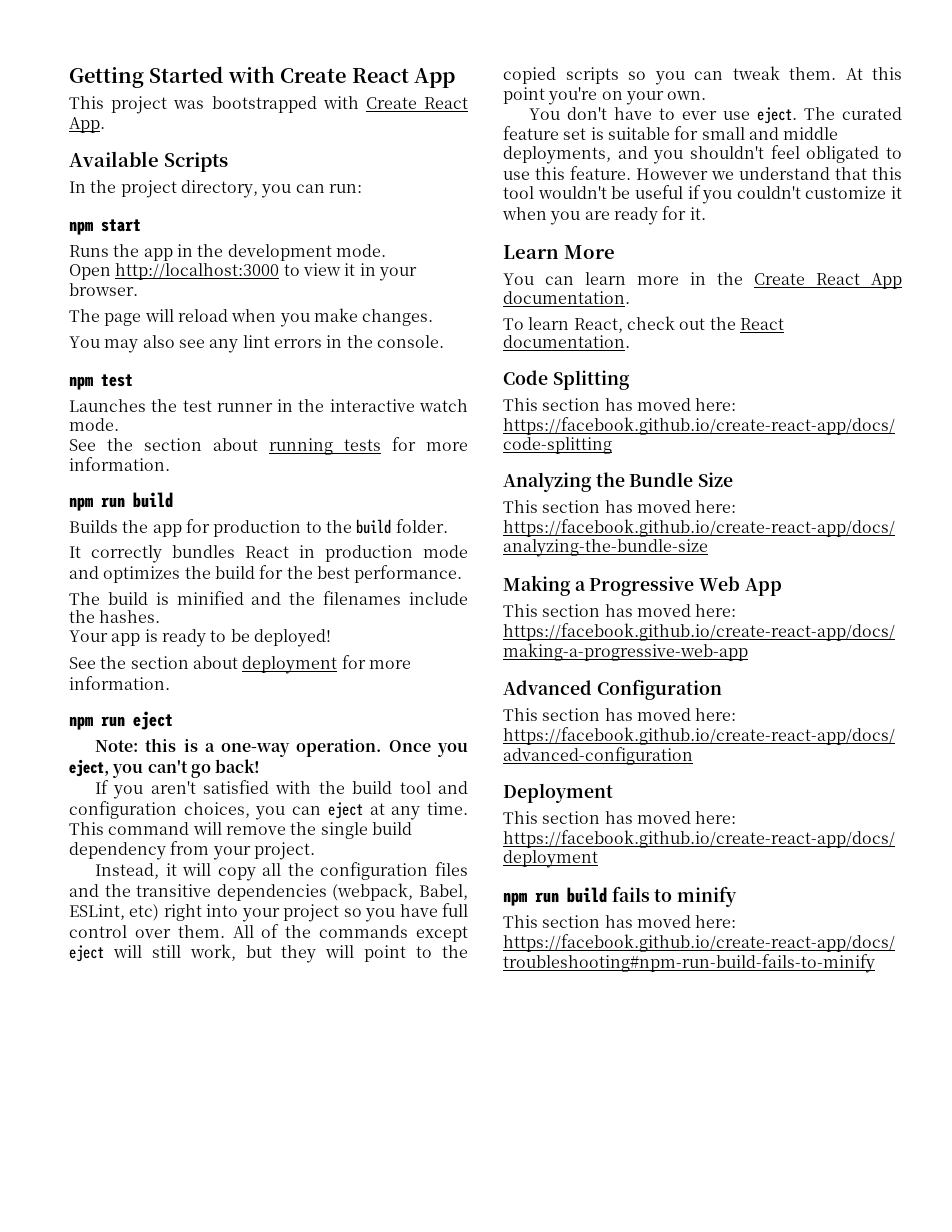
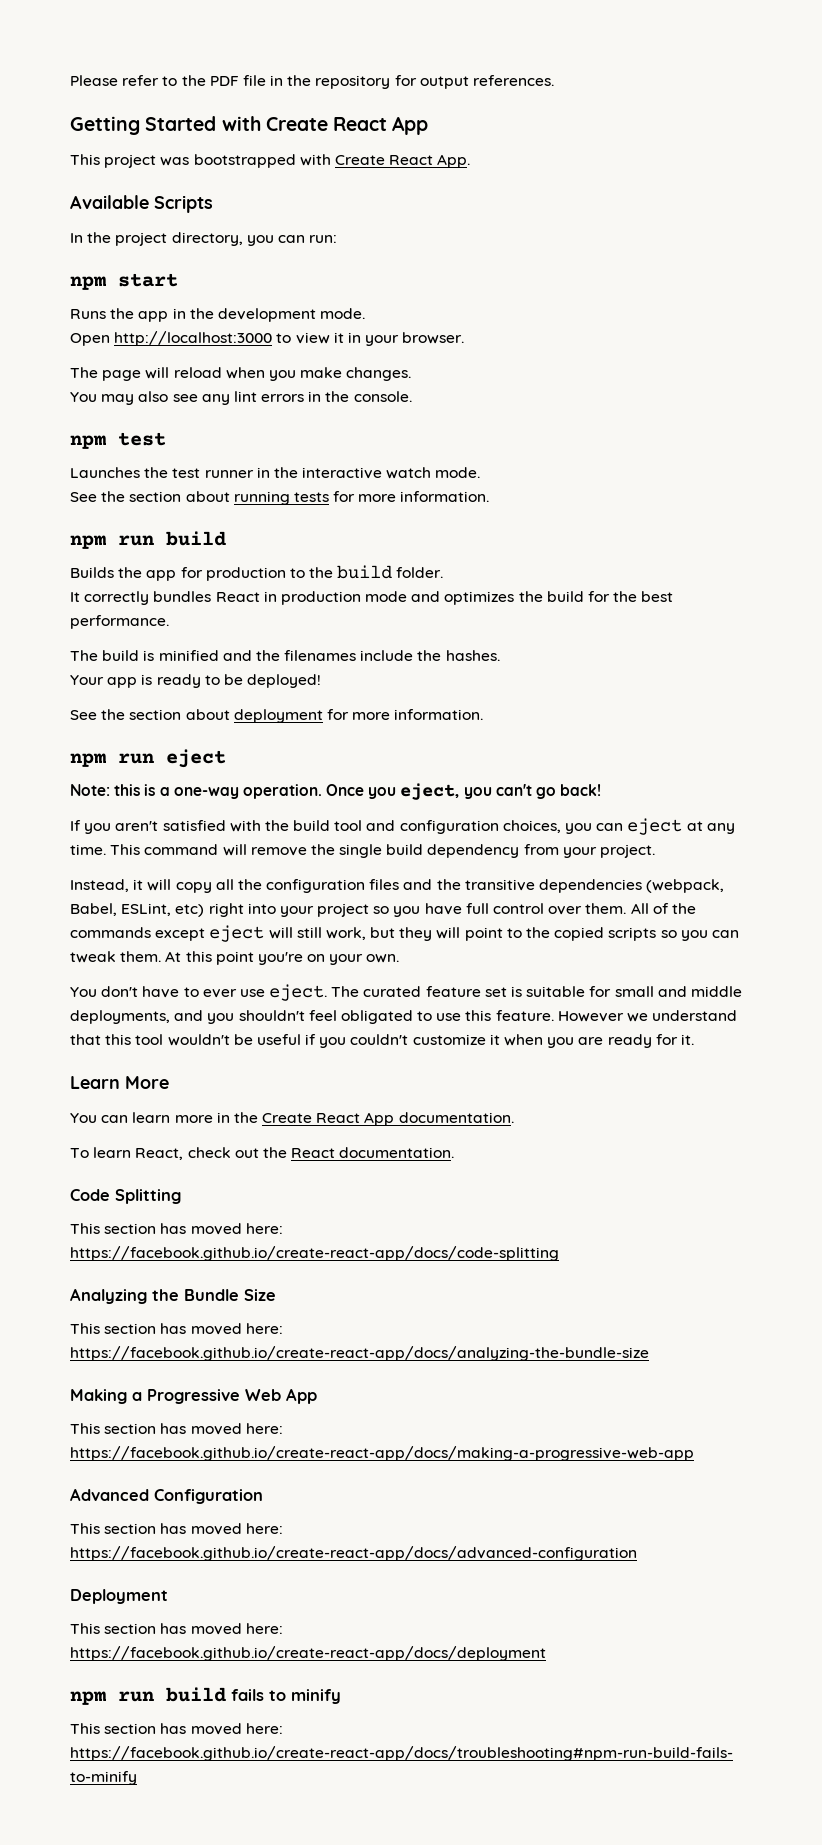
+ Please refer to the PDF file in the repository for output references.

